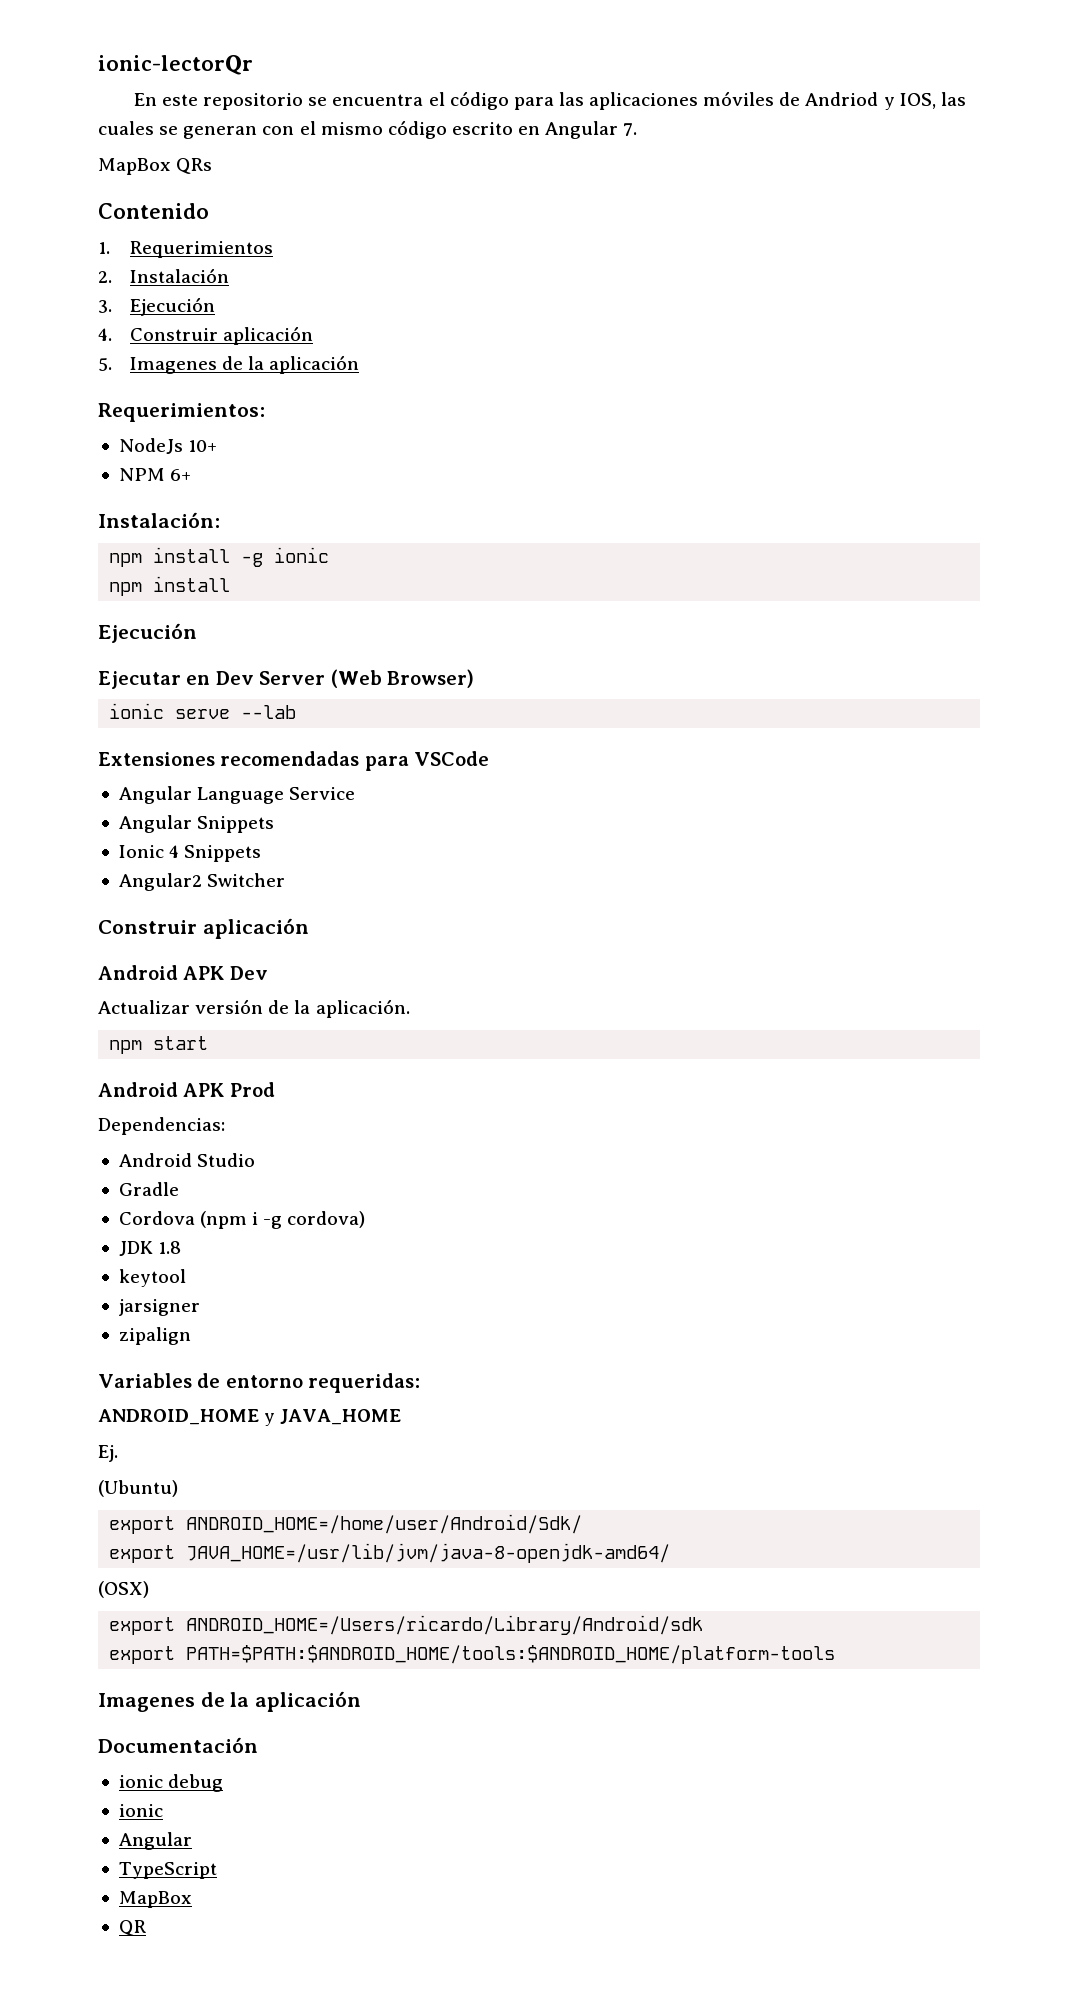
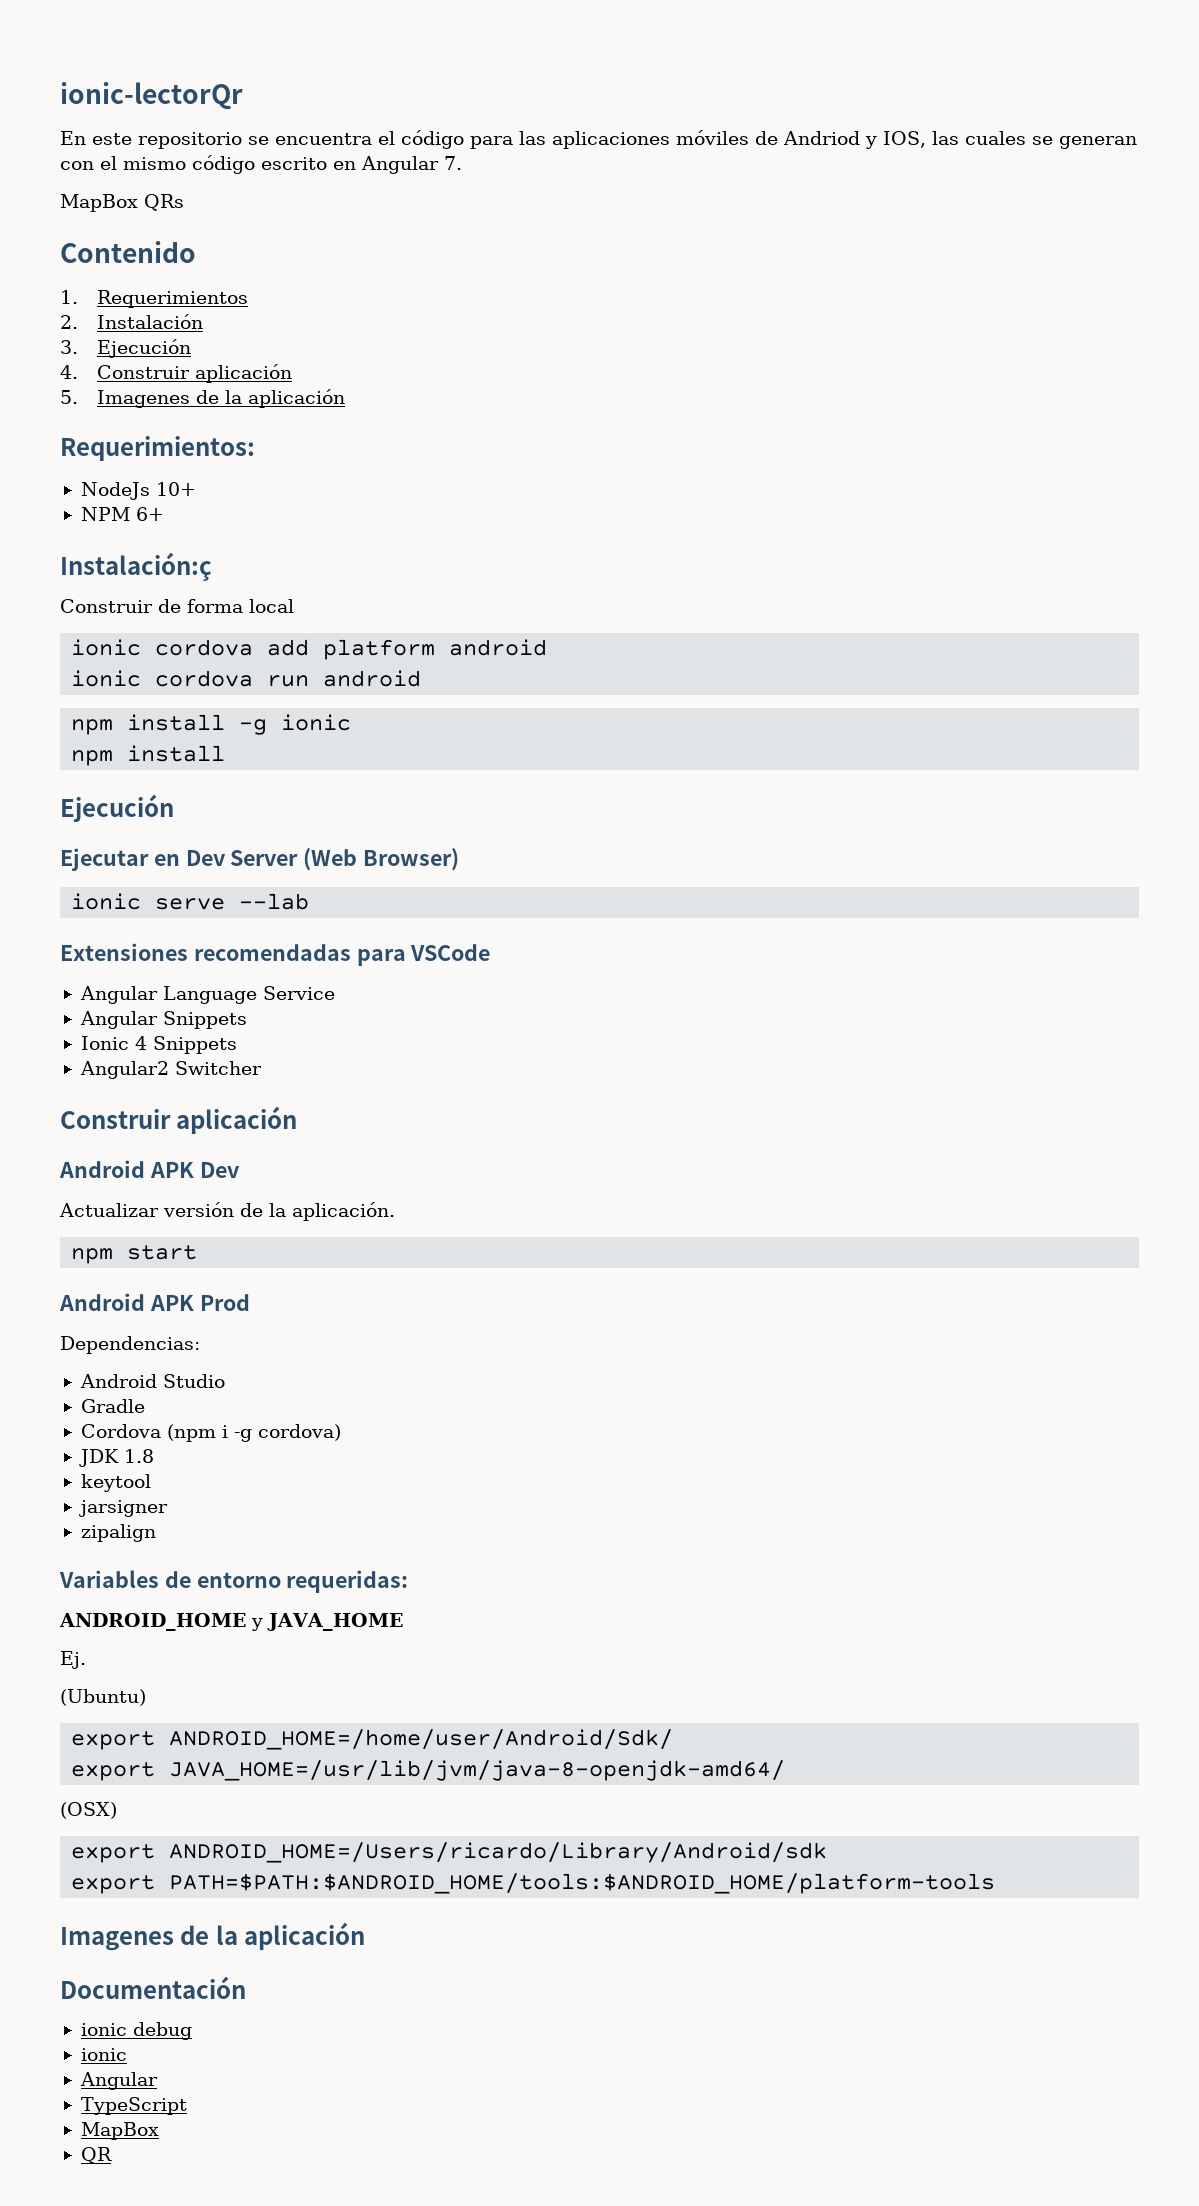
- Instalación:
+ Instalación:ç
+ Construir de forma local
+ ionic cordova add platform android
+ ionic cordova run android

